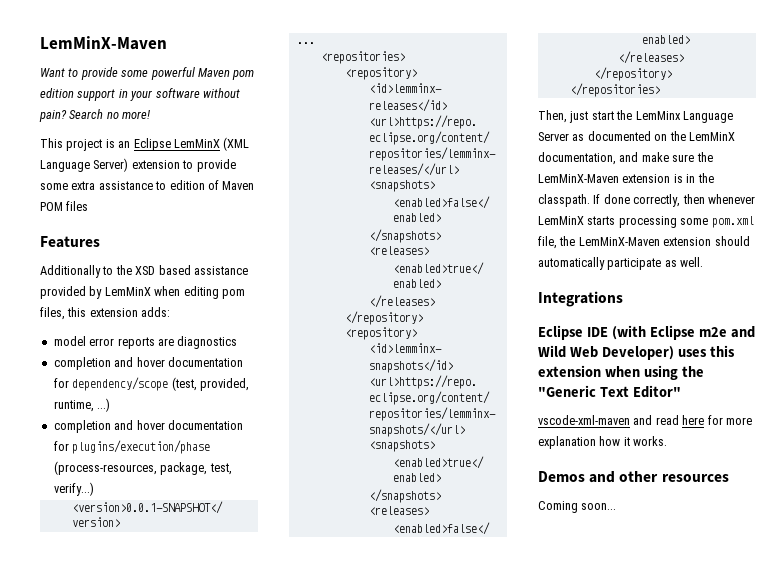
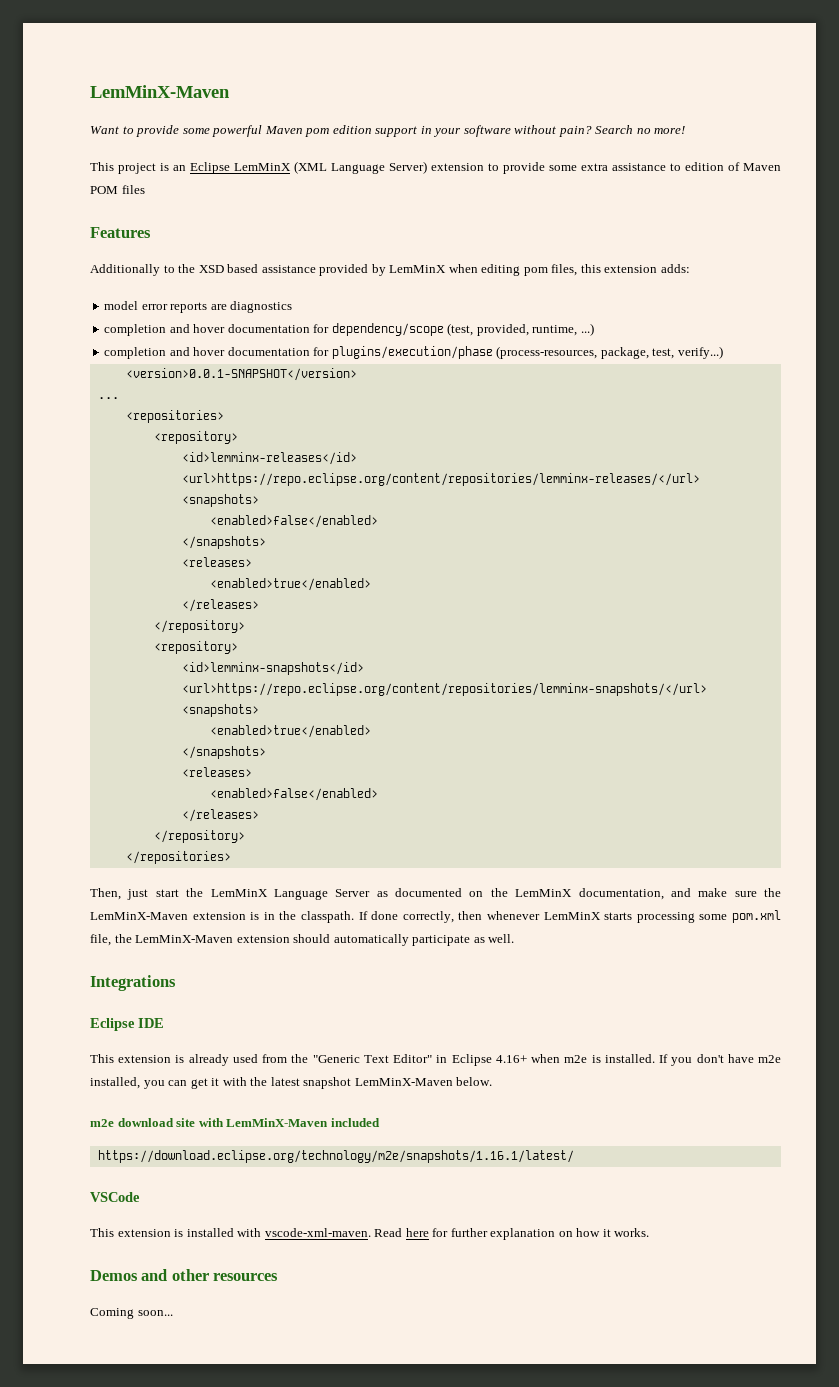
- Then, just start the LemMinx Language Server as documented on the LemMinX documentation, and make sure the LemMinX-Maven extension is in the classpath.
+ Then, just start the LemMinX Language Server as documented on the LemMinX documentation, and make sure the LemMinX-Maven extension is in the classpath.
- Eclipse IDE (with Eclipse m2e and Wild Web Developer) uses this extension when using the "Generic Text Editor"
- vscode-xml-maven and read here for more explanation how it works.
+ Eclipse IDE
+ This extension is already used from the "Generic Text Editor" in Eclipse 4.16+ when m2e is installed. If you don't have m2e installed, you can get it with the latest snapshot LemMinX-Maven below.
+ m2e download site with LemMinX-Maven included
+ https://download.eclipse.org/technology/m2e/snapshots/1.16.1/latest/
+ VSCode
+ This extension is installed with vscode-xml-maven. Read here for further explanation on how it works.

